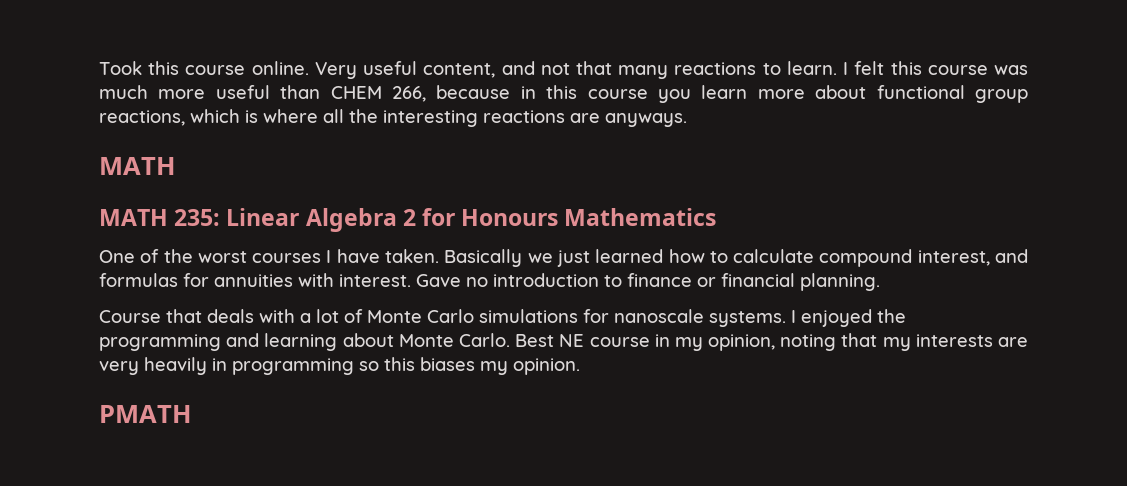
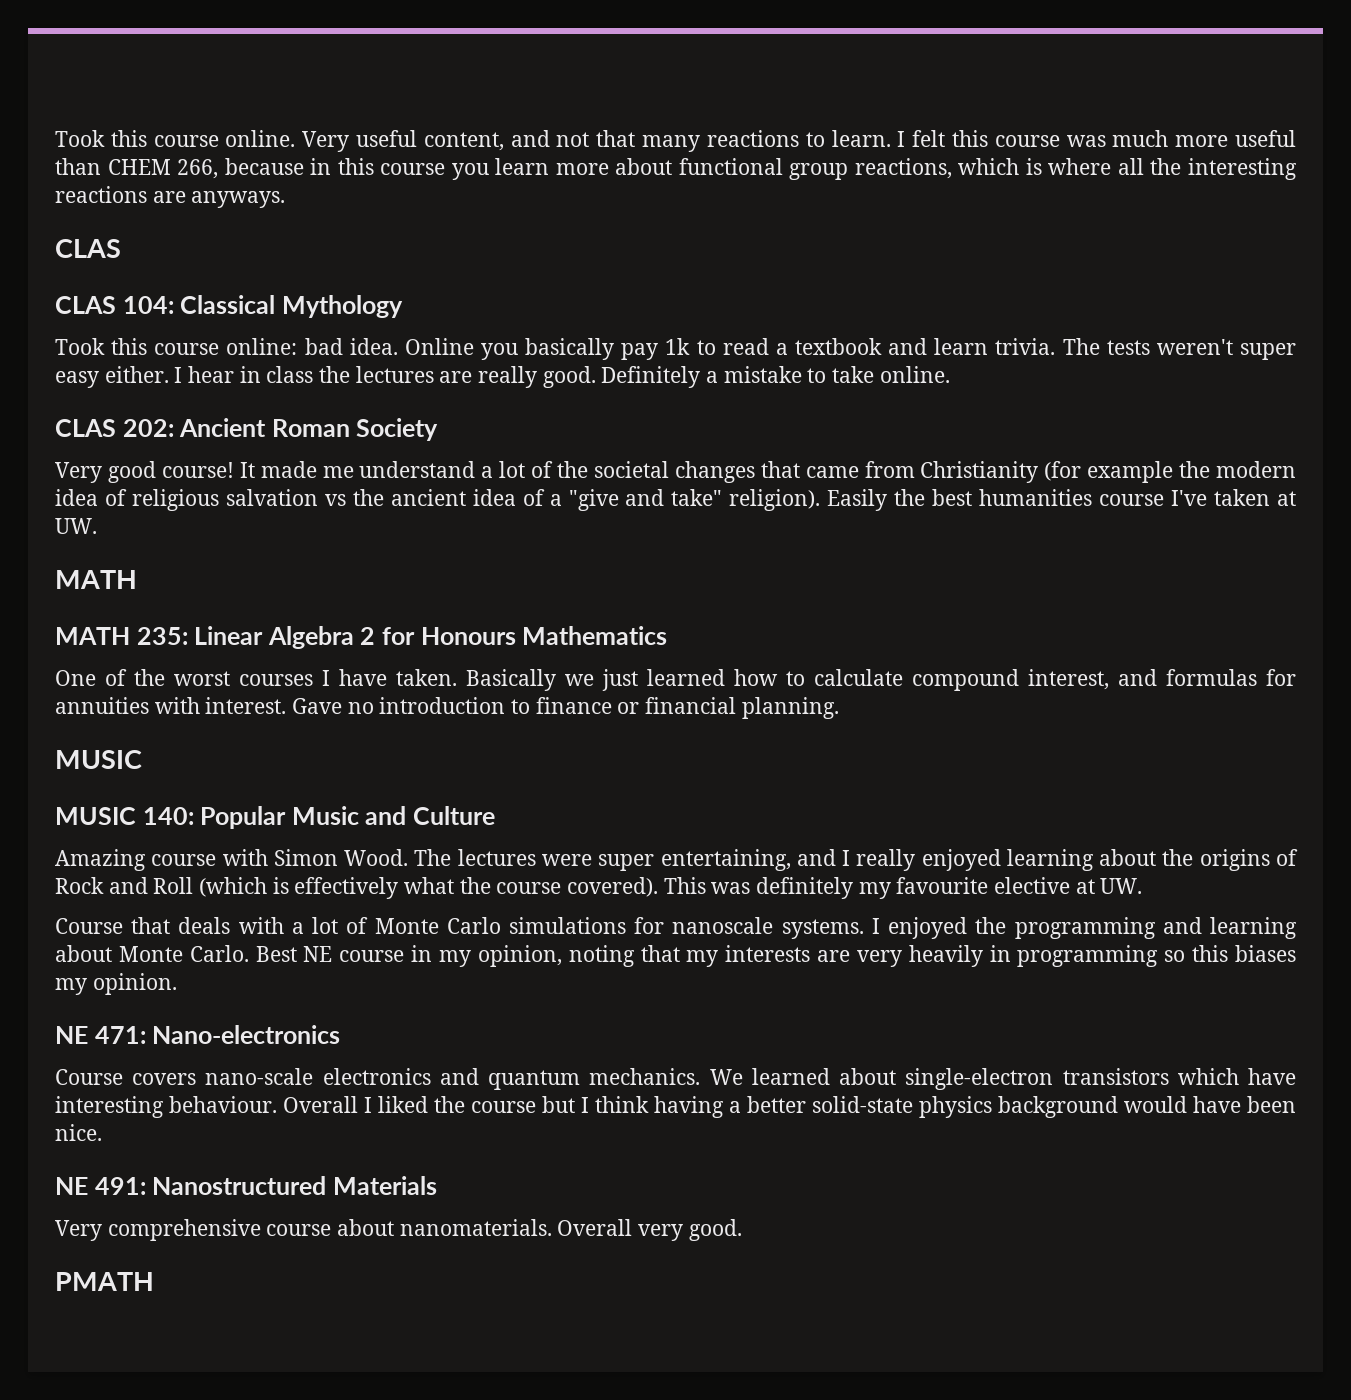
  I felt this course was much more useful than CHEM 266, because in this course you learn more about functional group reactions, which is where all the interesting reactions are anyways.
+ CLAS
+ CLAS 104: Classical Mythology
+ Took this course online: bad idea. Online you basically pay 1k to read a textbook and learn trivia. The tests weren't super easy either. I hear in class the lectures are really good. Definitely a mistake to take online.
+ CLAS 202: Ancient Roman Society
+ Very good course! It made me understand a lot of the societal changes that came from Christianity (for example the modern idea of religious salvation vs the ancient idea of a "give and take" religion). Easily the best humanities course I've taken at UW.
  Gave no introduction to finance or financial planning.
+ MUSIC
+ MUSIC 140: Popular Music and Culture
+ Amazing course with Simon Wood. The lectures were super entertaining, and I really enjoyed learning about the origins of Rock and Roll (which is effectively what the course covered). This was definitely my favourite elective at UW.
+ NE 471: Nano-electronics
+ Course covers nano-scale electronics and quantum mechanics. We learned about single-electron transistors which have interesting behaviour. Overall I liked the course but I think having a better solid-state physics background would have been nice.
+ NE 491: Nanostructured Materials
+ Very comprehensive course about nanomaterials. Overall very good.

